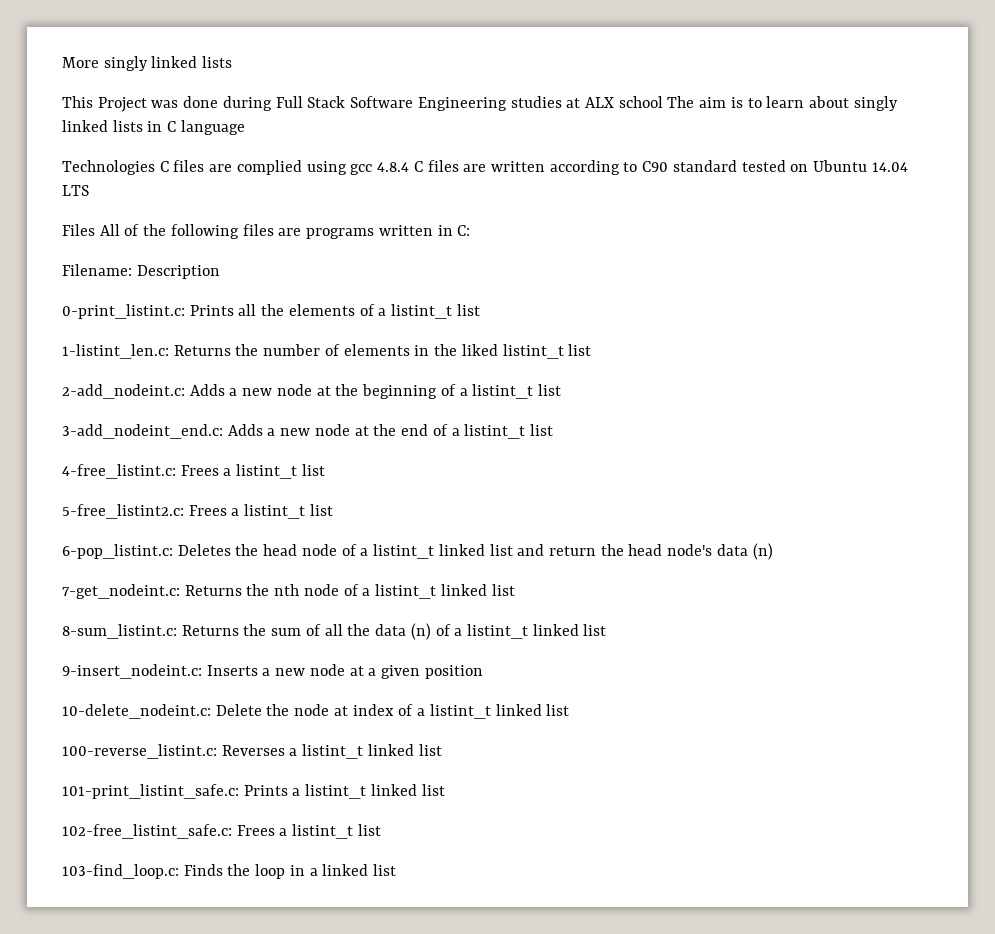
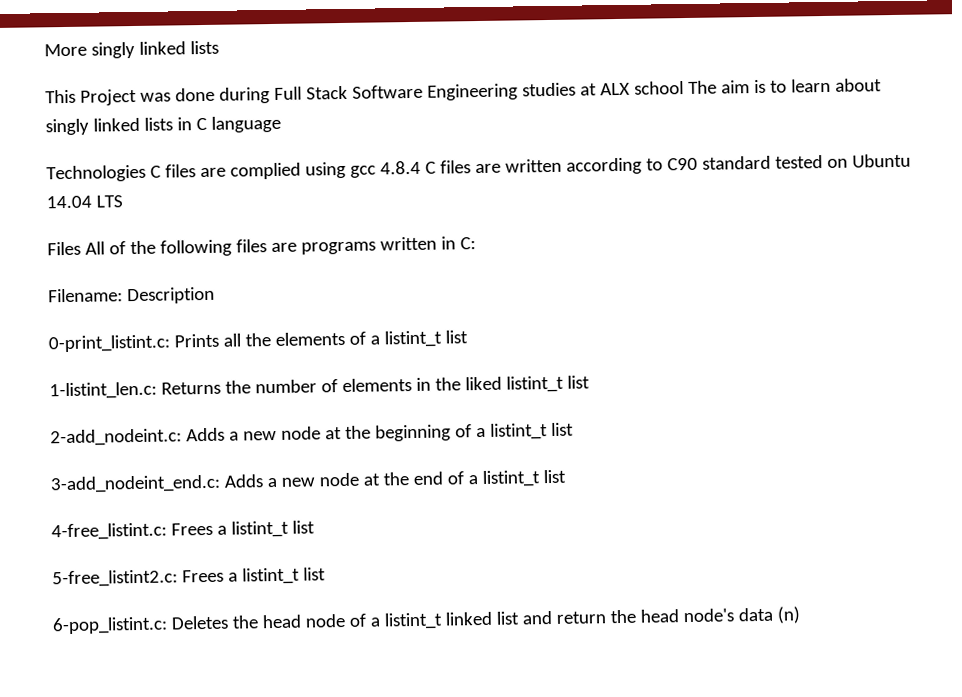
- 7-get_nodeint.c: Returns the nth node of a listint_t linked list
- 8-sum_listint.c: Returns the sum of all the data (n) of a listint_t linked list
- 9-insert_nodeint.c: Inserts a new node at a given position
- 10-delete_nodeint.c: Delete the node at index of a listint_t linked list
- 100-reverse_listint.c: Reverses a listint_t linked list
- 101-print_listint_safe.c: Prints a listint_t linked list
- 102-free_listint_safe.c: Frees a listint_t list
- 103-find_loop.c: Finds the loop in a linked list

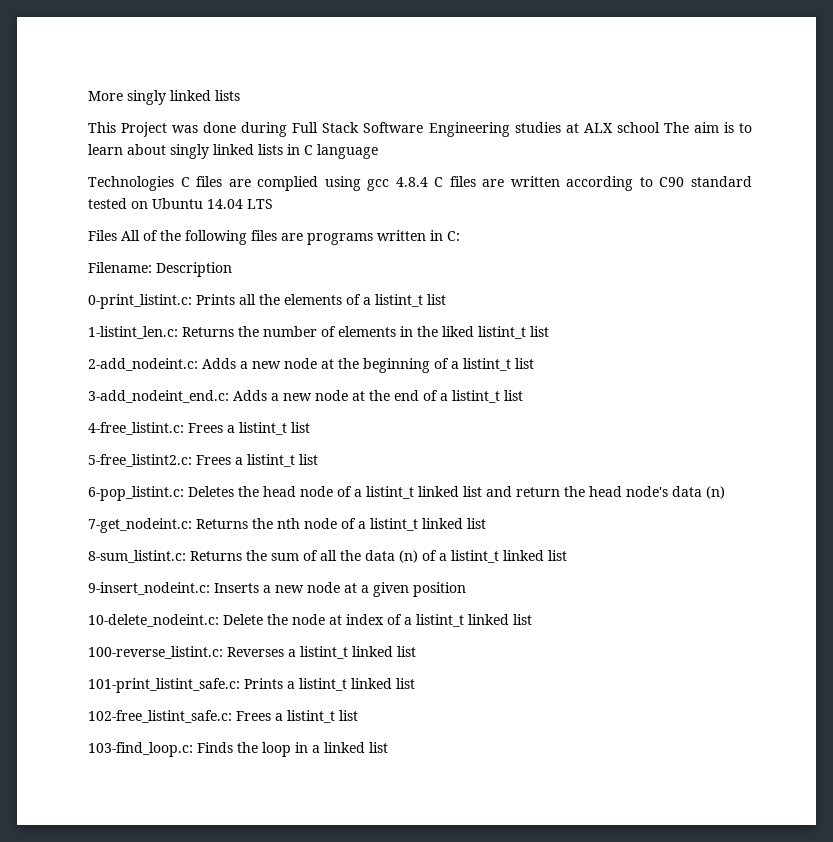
+ 7-get_nodeint.c: Returns the nth node of a listint_t linked list
+ 8-sum_listint.c: Returns the sum of all the data (n) of a listint_t linked list
+ 9-insert_nodeint.c: Inserts a new node at a given position
+ 10-delete_nodeint.c: Delete the node at index of a listint_t linked list
+ 100-reverse_listint.c: Reverses a listint_t linked list
+ 101-print_listint_safe.c: Prints a listint_t linked list
+ 102-free_listint_safe.c: Frees a listint_t list
+ 103-find_loop.c: Finds the loop in a linked list

